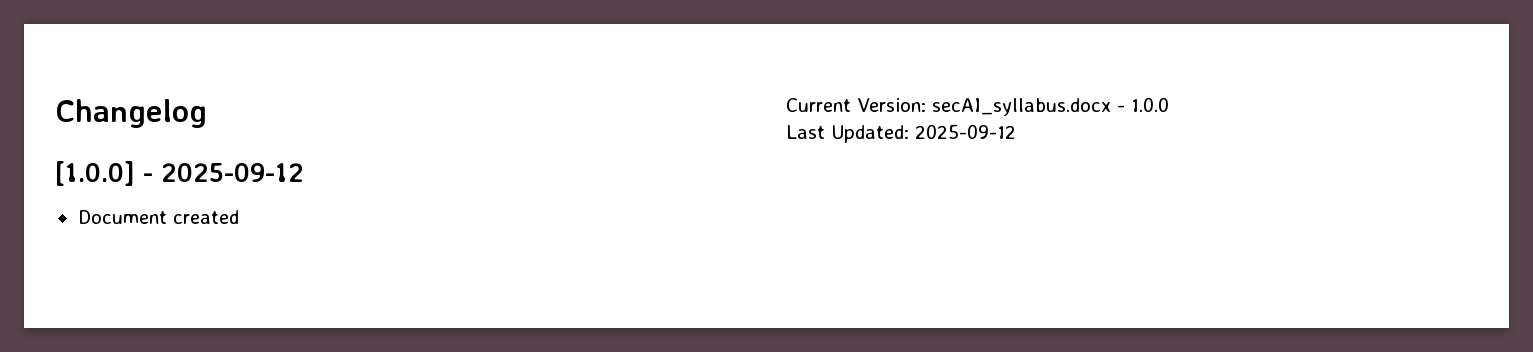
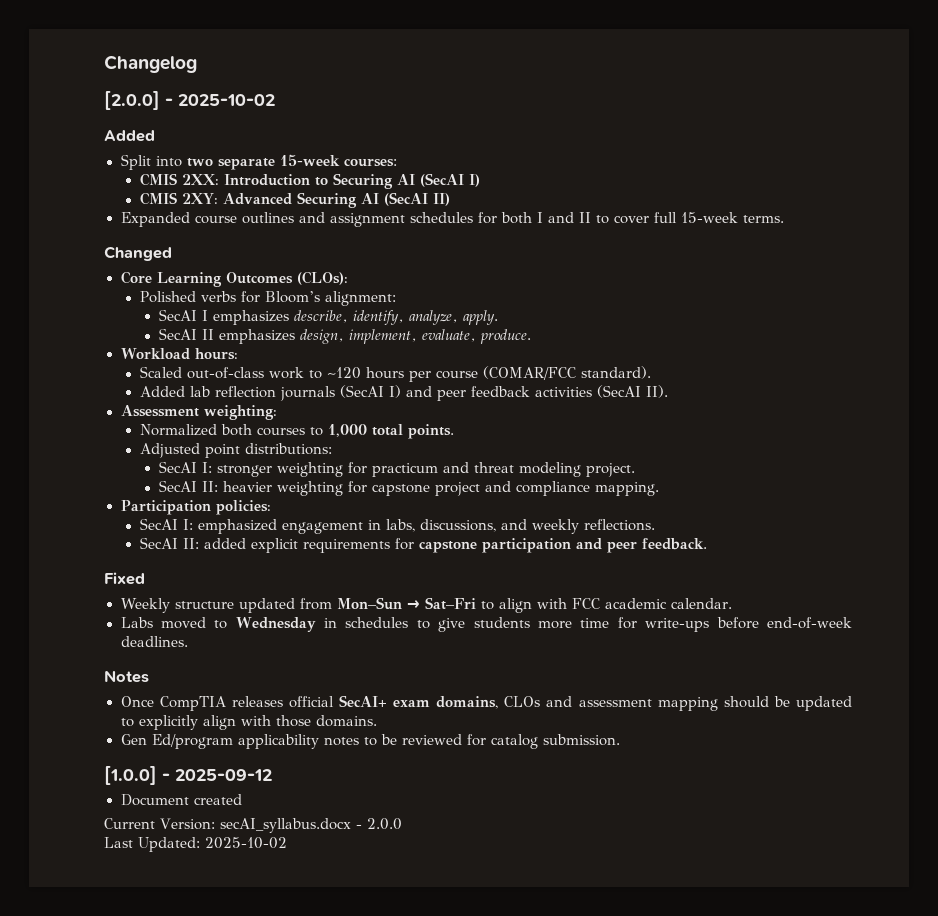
+ [2.0.0] - 2025-10-02
+ Added
+ Split into two separate 15-week courses:
+ CMIS 2XX: Introduction to Securing AI (SecAI I)
+ CMIS 2XY: Advanced Securing AI (SecAI II)
+ Expanded course outlines and assignment schedules for both I and II to cover full 15-week terms.
+ Changed
+ Core Learning Outcomes (CLOs):
+ Polished verbs for Bloom’s alignment:
+ SecAI I emphasizes describe, identify, analyze, apply.
+ SecAI II emphasizes design, implement, evaluate, produce.
+ Workload hours:
+ Scaled out-of-class work to ~120 hours per course (COMAR/FCC standard).
+ Added lab reflection journals (SecAI I) and peer feedback activities (SecAI II).
+ Assessment weighting:
+ Normalized both courses to 1,000 total points.
+ Adjusted point distributions:
+ SecAI I: stronger weighting for practicum and threat modeling project.
+ SecAI II: heavier weighting for capstone project and compliance mapping.
+ Participation policies:
+ SecAI I: emphasized engagement in labs, discussions, and weekly reflections.
+ SecAI II: added explicit requirements for capstone participation and peer feedback.
+ Fixed
+ Weekly structure updated from Mon–Sun → Sat–Fri to align with FCC academic calendar.
+ Labs moved to Wednesday in schedules to give students more time for write-ups before end-of-week deadlines.
+ Notes
+ Once CompTIA releases official SecAI+ exam domains, CLOs and assessment mapping should be updated to explicitly align with those domains.
+ Gen Ed/program applicability notes to be reviewed for catalog submission.
- Current Version: secAI_syllabus.docx - 1.0.0
+ Current Version: secAI_syllabus.docx - 2.0.0
- Last Updated: 2025-09-12
+ Last Updated: 2025-10-02

